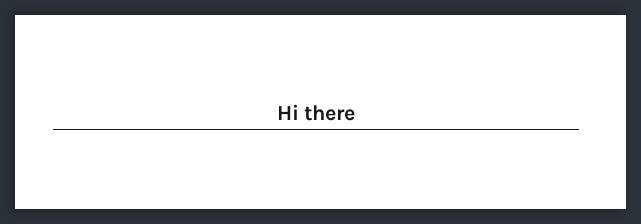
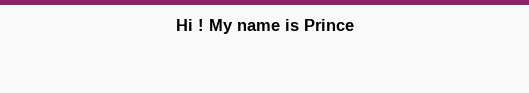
- Hi there
+ Hi ! My name is Prince

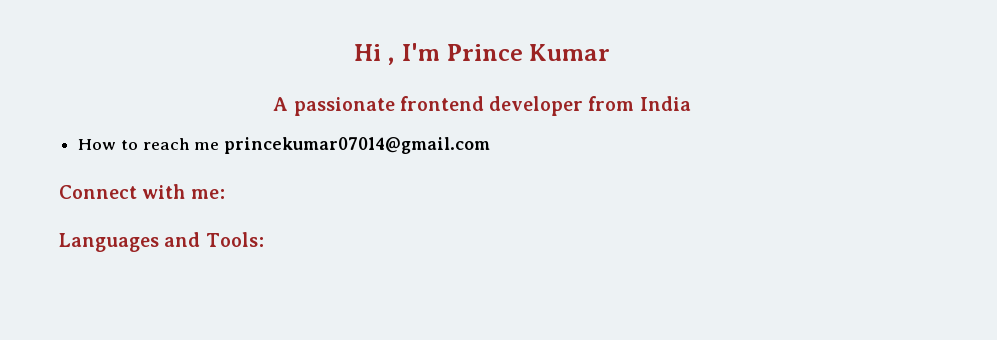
- Hi ! My name is Prince
+ Hi , I'm Prince Kumar
+ A passionate frontend developer from India
+ How to reach me princekumar07014@gmail.com
+ Connect with me:
+ Languages and Tools:

